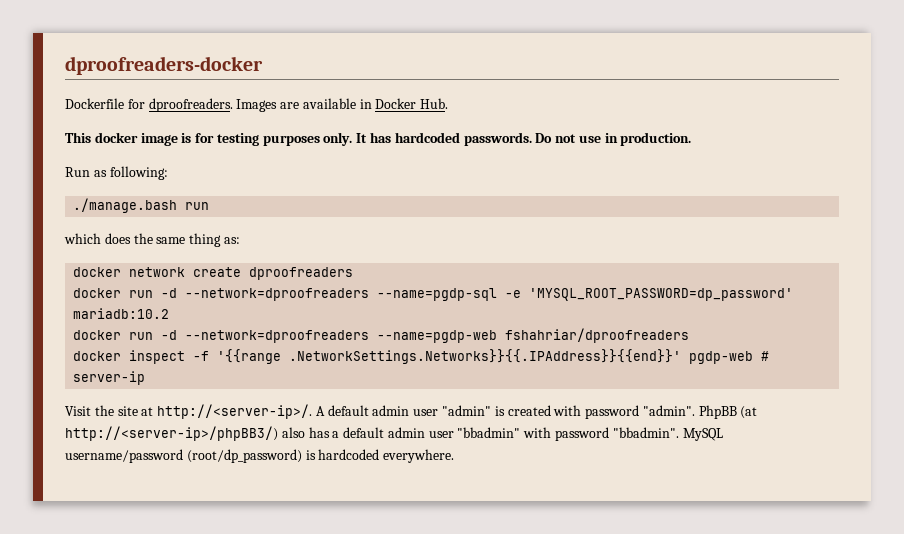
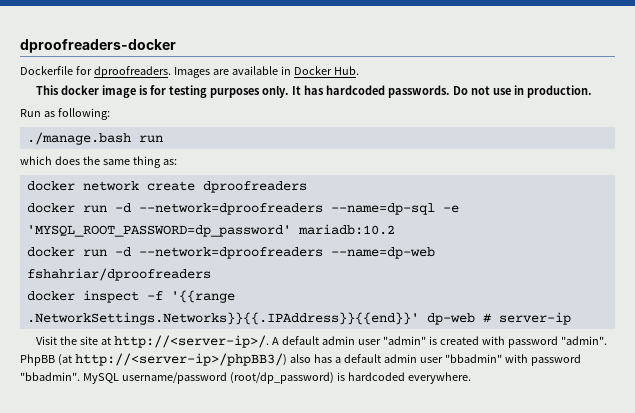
- docker run -d --network=dproofreaders --name=pgdp-sql -e 'MYSQL_ROOT_PASSWORD=dp_password' mariadb:10.2
+ docker run -d --network=dproofreaders --name=dp-sql -e 'MYSQL_ROOT_PASSWORD=dp_password' mariadb:10.2
- docker run -d --network=dproofreaders --name=pgdp-web fshahriar/dproofreaders
+ docker run -d --network=dproofreaders --name=dp-web fshahriar/dproofreaders
- docker inspect -f '{{range .NetworkSettings.Networks}}{{.IPAddress}}{{end}}' pgdp-web # server-ip
+ docker inspect -f '{{range .NetworkSettings.Networks}}{{.IPAddress}}{{end}}' dp-web # server-ip

